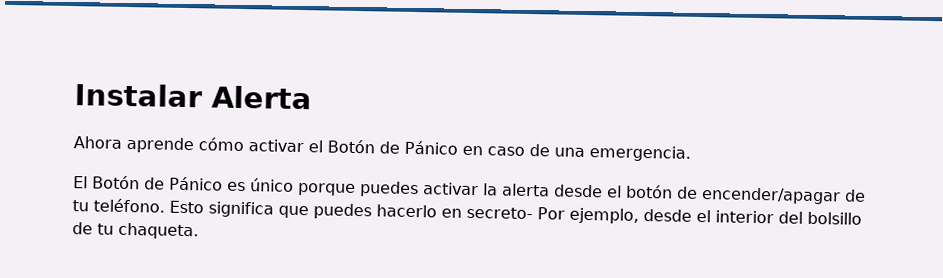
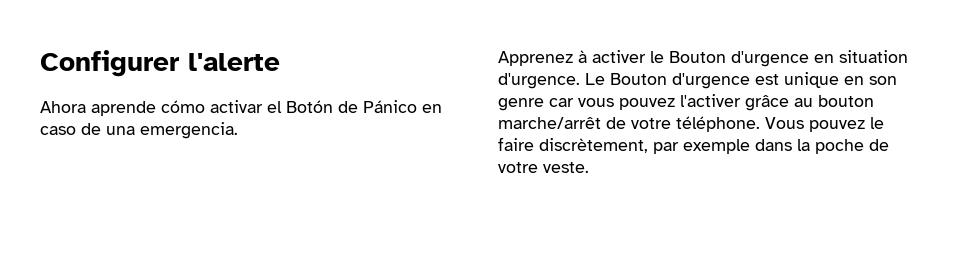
- Instalar Alerta
+ Configurer l'alerte
- El Botón de Pánico es único porque puedes activar la alerta desde el botón de encender/apagar de tu teléfono. Esto significa que puedes hacerlo en secreto- Por ejemplo, desde el interior del bolsillo de tu chaqueta.
+ Apprenez à activer le Bouton d'urgence en situation d'urgence. Le Bouton d'urgence est unique en son genre car vous pouvez l'activer grâce au bouton marche/arrêt de votre téléphone. Vous pouvez le faire discrètement, par exemple dans la poche de votre veste.

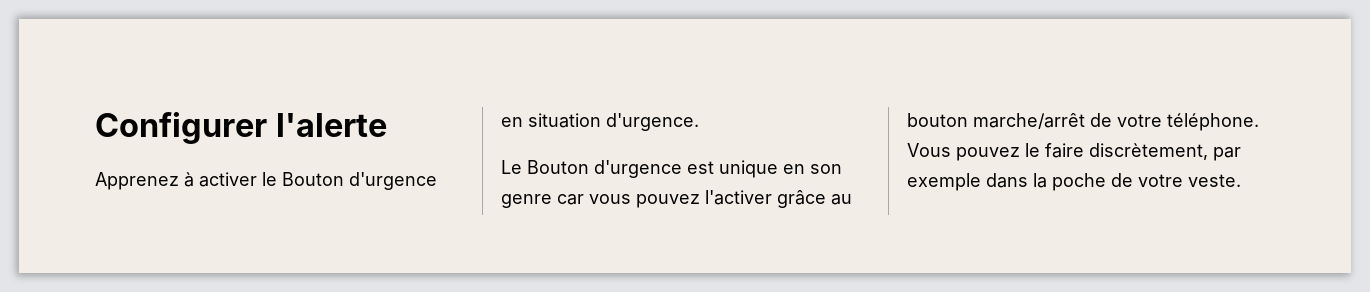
- Ahora aprende cómo activar el Botón de Pánico en caso de una emergencia.
- Apprenez à activer le Bouton d'urgence en situation d'urgence. Le Bouton d'urgence est unique en son genre car vous pouvez l'activer grâce au bouton marche/arrêt de votre téléphone.
+ Apprenez à activer le Bouton d'urgence en situation d'urgence.
+ Le Bouton d'urgence est unique en son genre car vous pouvez l'activer grâce au bouton marche/arrêt de votre téléphone.

